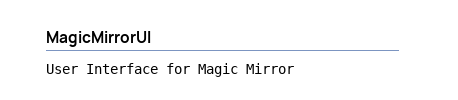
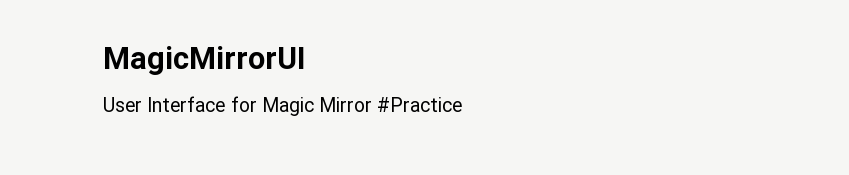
- User Interface for Magic Mirror
+ User Interface for Magic Mirror #Practice

